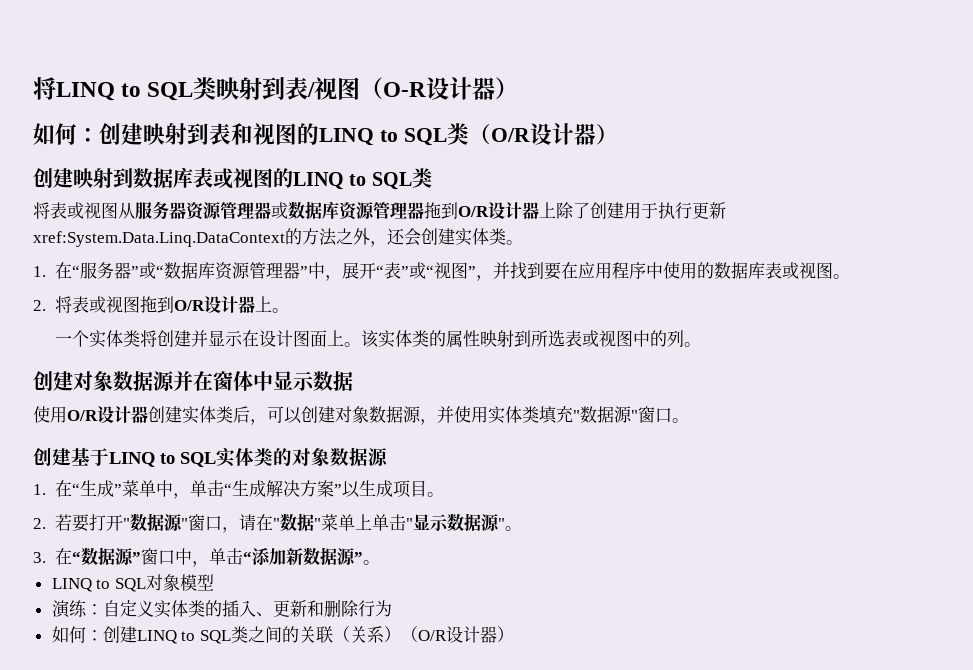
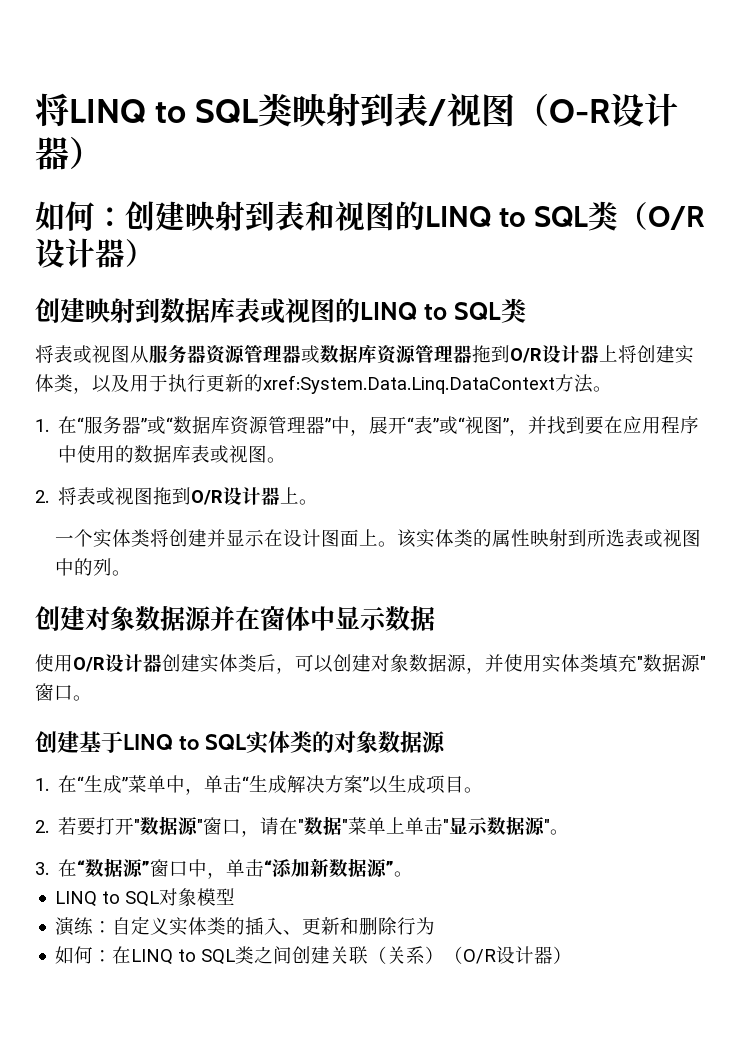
- 将表或视图从服务器资源管理器或数据库资源管理器拖到O/R设计器上除了创建用于执行更新xref:System.Data.Linq.DataContext的方法之外，还会创建实体类。
+ 将表或视图从服务器资源管理器或数据库资源管理器拖到O/R设计器上将创建实体类，以及用于执行更新的xref:System.Data.Linq.DataContext方法。
- 如何：创建LINQ to SQL类之间的关联（关系）（O/R设计器）
+ 如何：在LINQ to SQL类之间创建关联（关系）（O/R设计器）

